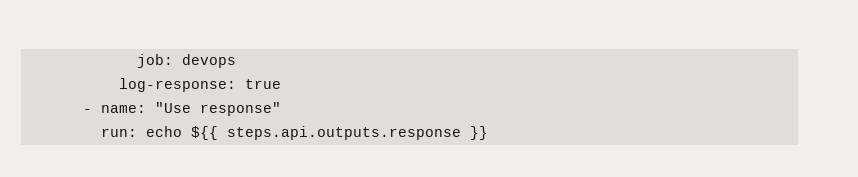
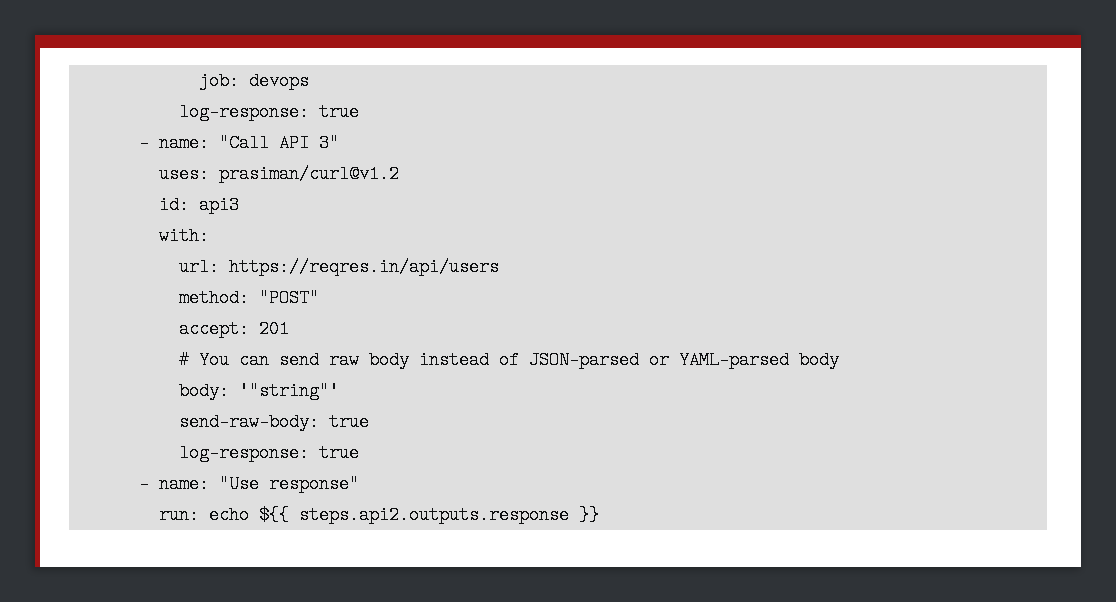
+ - name: "Call API 3"
+ uses: prasiman/curl@v1.2
+ id: api3
+ with:
+ url: https://reqres.in/api/users
+ method: "POST"
+ accept: 201
+ # You can send raw body instead of JSON-parsed or YAML-parsed body
+ body: '"string"'
+ send-raw-body: true
+ log-response: true
- run: echo ${{ steps.api.outputs.response }}
+ run: echo ${{ steps.api2.outputs.response }}

